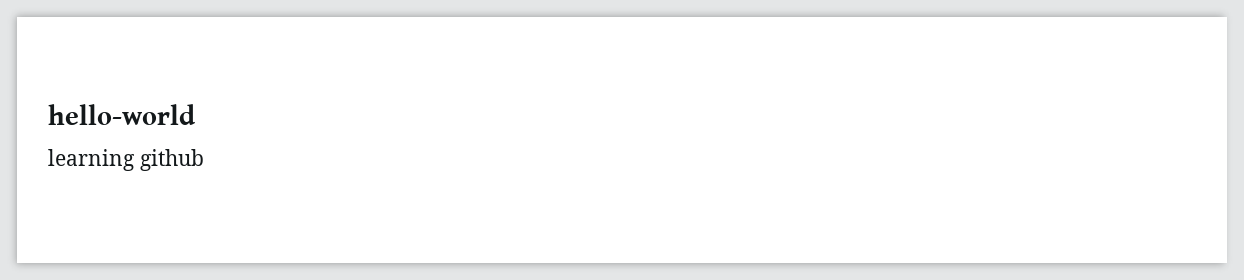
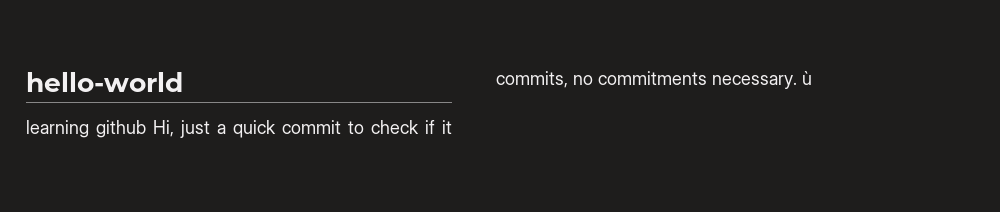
- learning github
+ learning github Hi, just a quick commit to check if it commits, no commitments necessary. ù

